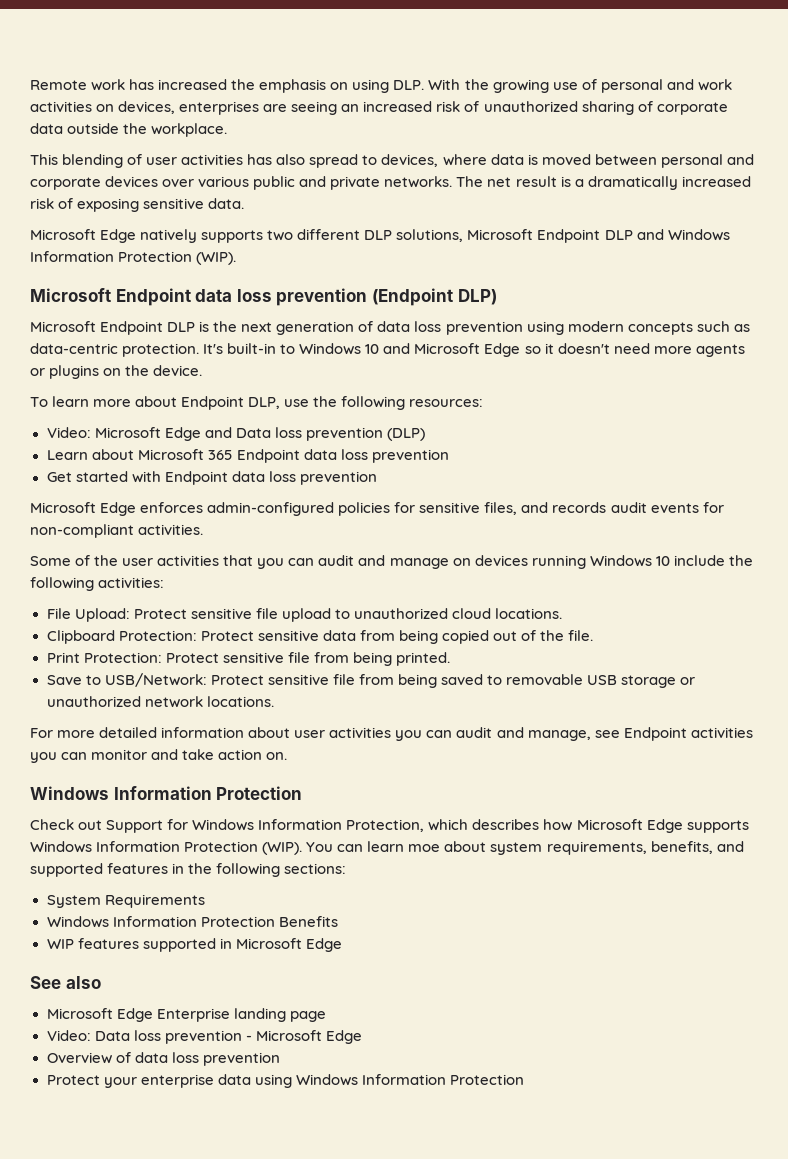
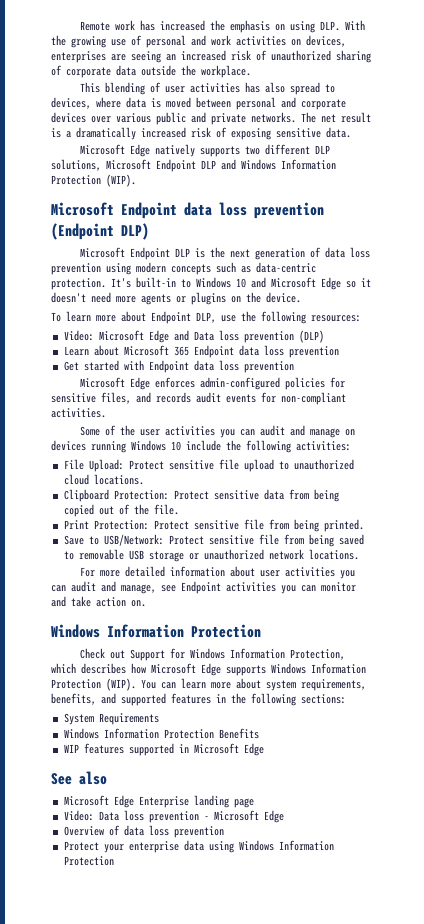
- Some of the user activities that you can audit and manage on devices running Windows 10 include the following activities:
+ Some of the user activities you can audit and manage on devices running Windows 10 include the following activities:
- You can learn moe about system requirements, benefits, and supported features in the following sections:
+ You can learn more about system requirements, benefits, and supported features in the following sections:

